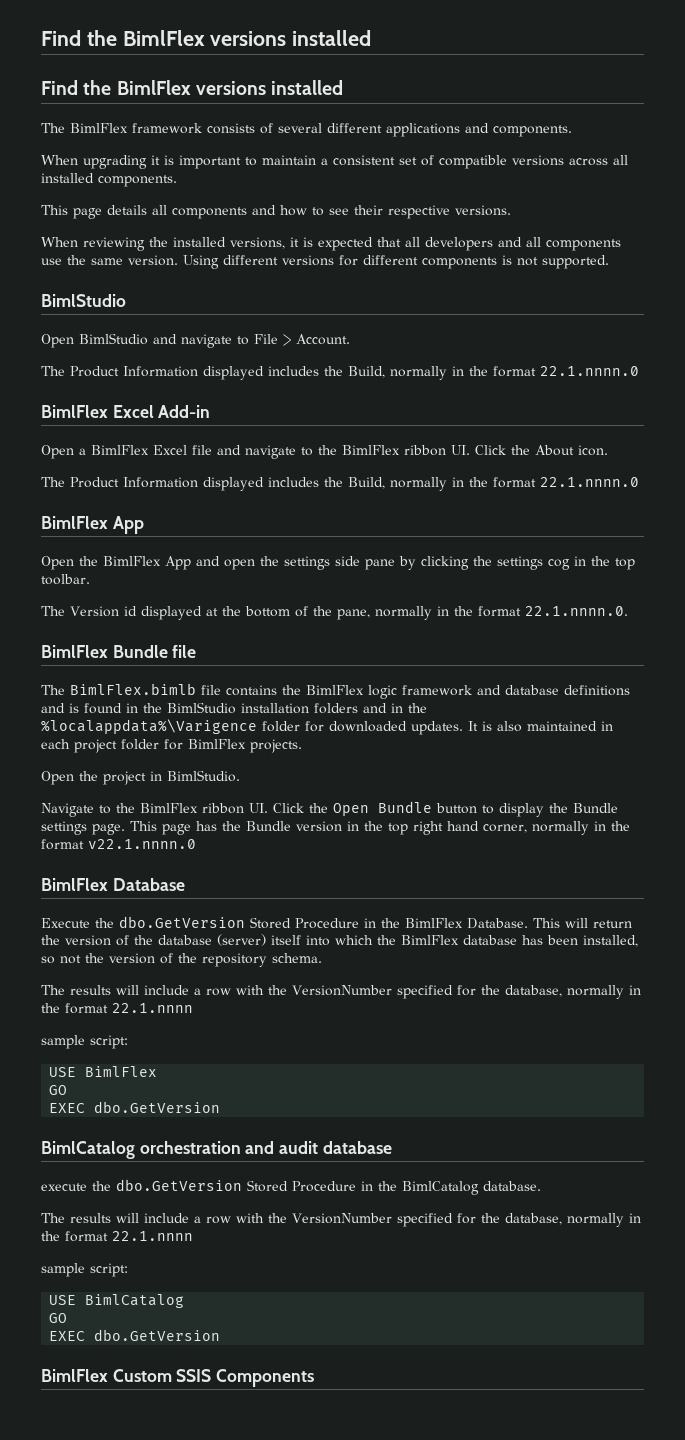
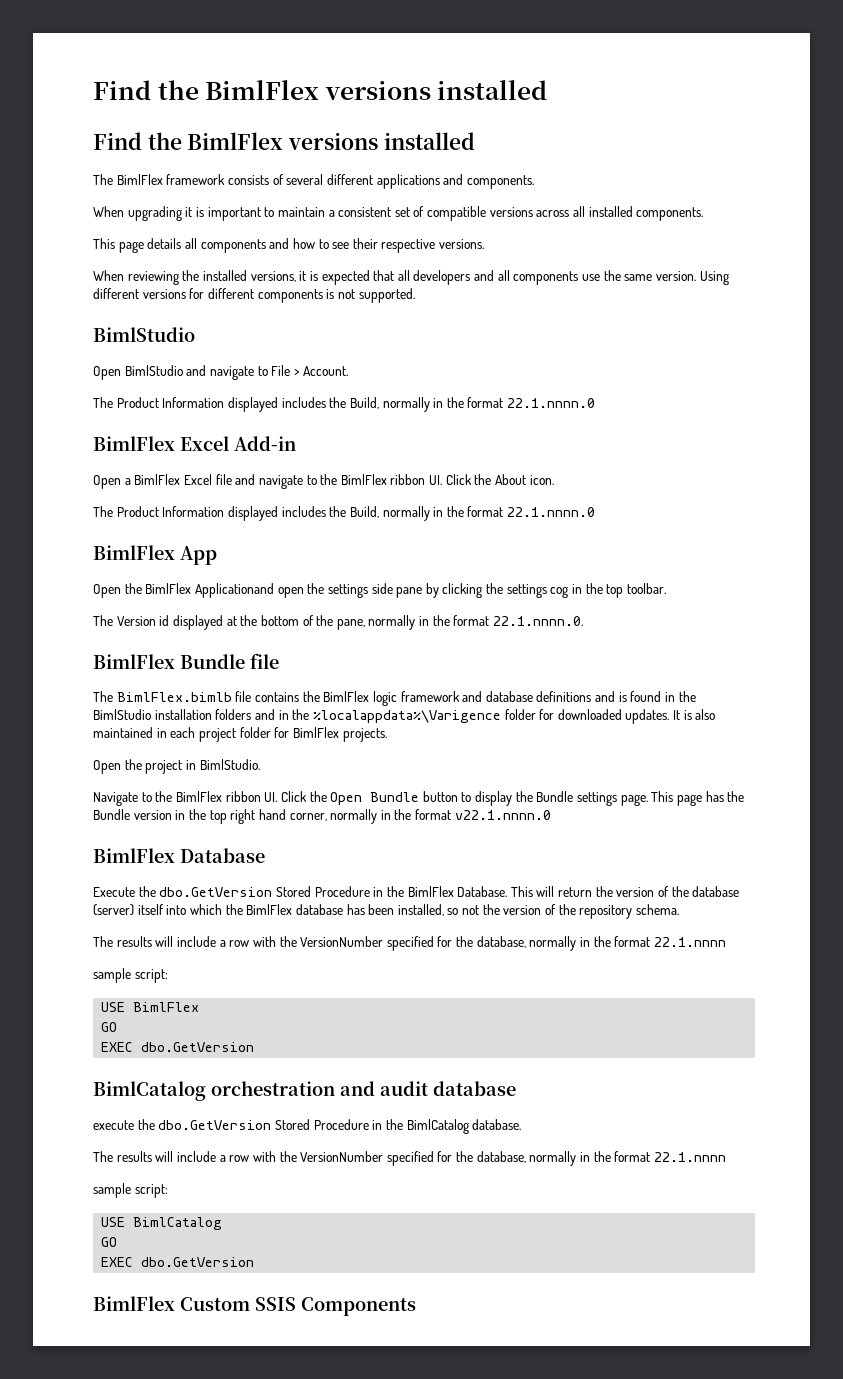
- Open the BimlFlex App and open the settings side pane by clicking the settings cog in the top toolbar.
+ Open the BimlFlex Applicationand open the settings side pane by clicking the settings cog in the top toolbar.

